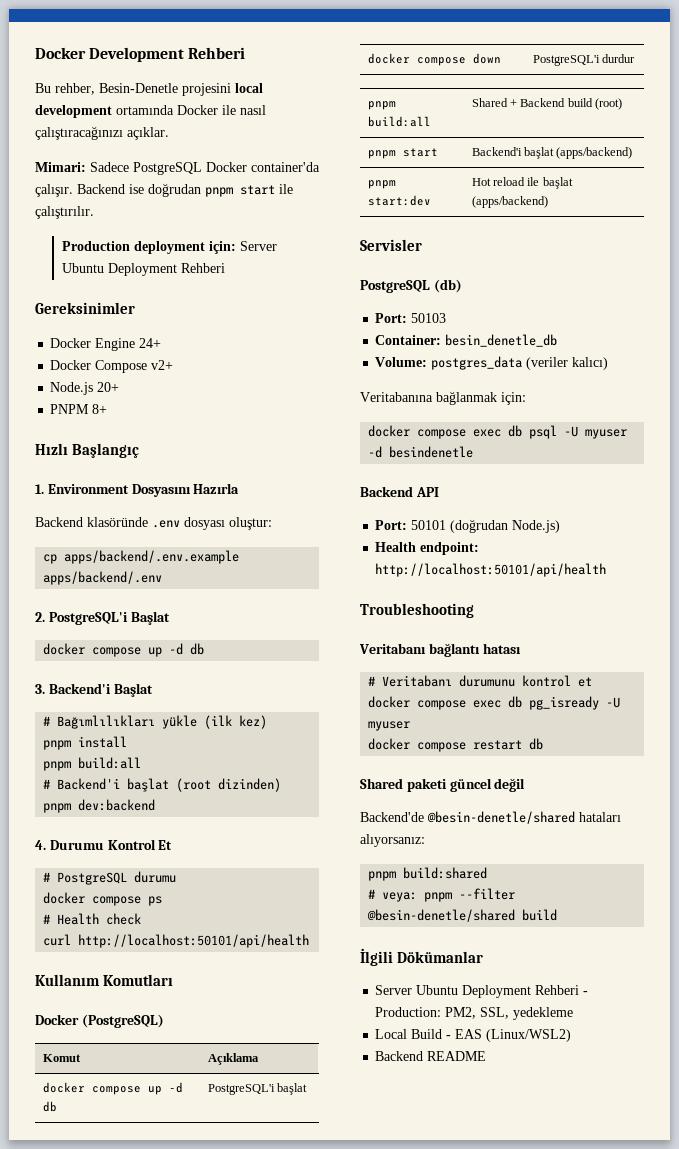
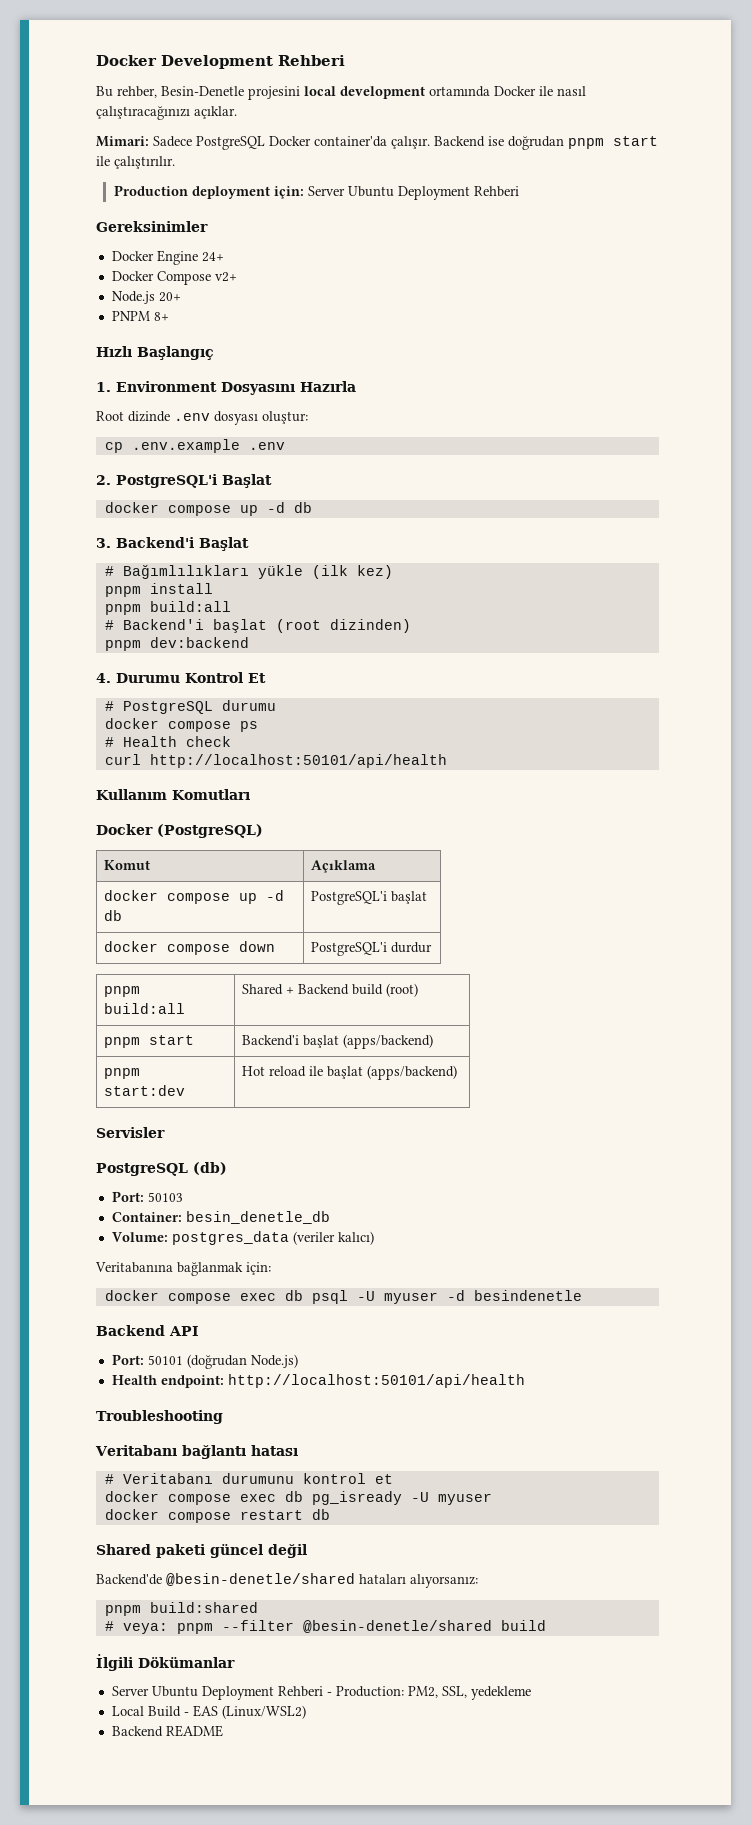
- Backend klasöründe .env dosyası oluştur:
+ Root dizinde .env dosyası oluştur:
- cp apps/backend/.env.example apps/backend/.env
+ cp .env.example .env

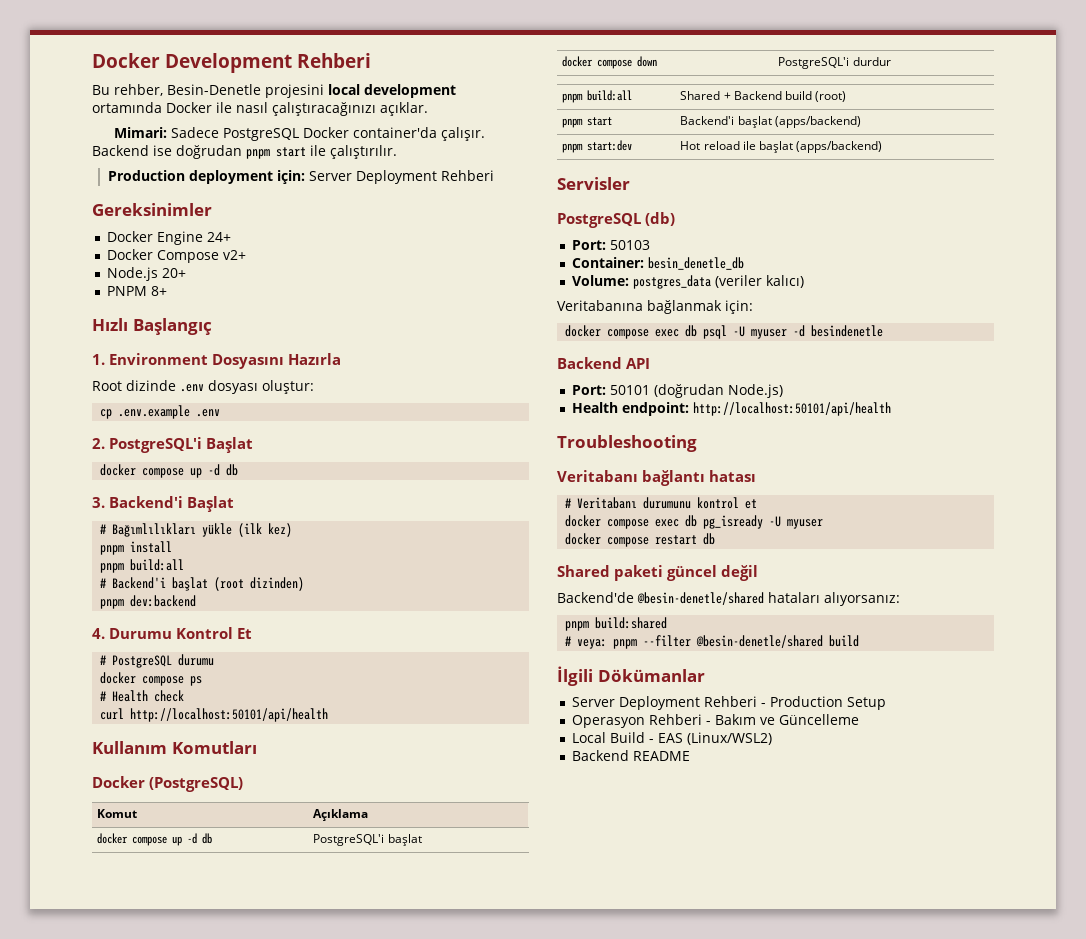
- Production deployment için: Server Ubuntu Deployment Rehberi
+ Production deployment için: Server Deployment Rehberi
- Server Ubuntu Deployment Rehberi - Production: PM2, SSL, yedekleme
+ Server Deployment Rehberi - Production Setup
+ Operasyon Rehberi - Bakım ve Güncelleme

